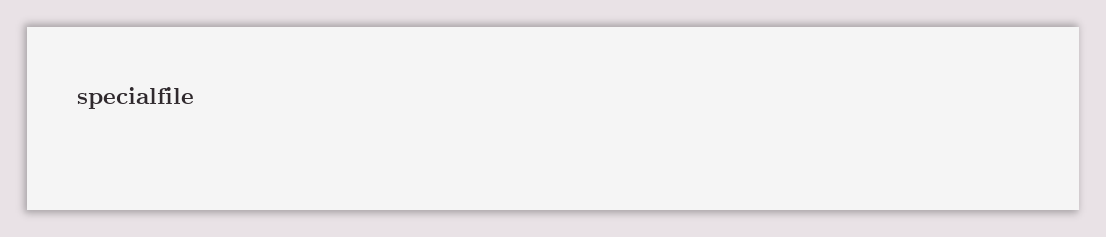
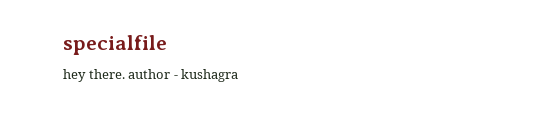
+ hey there. author - kushagra

